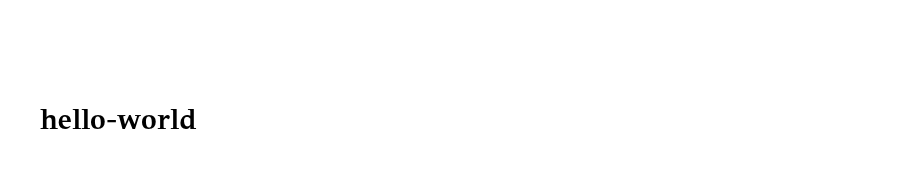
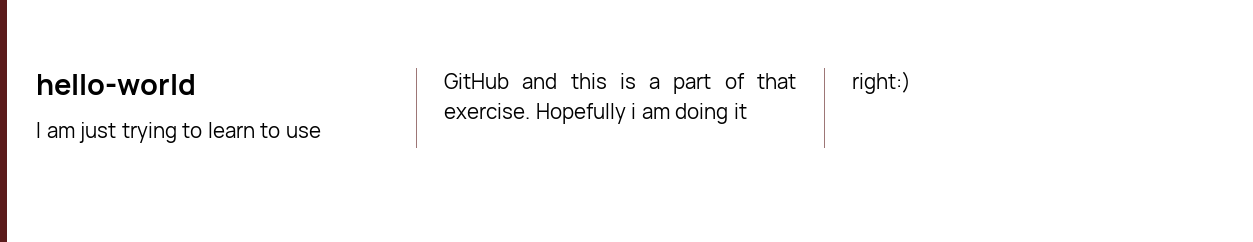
+ I am just trying to learn to use GitHub and this is a part of that exercise. Hopefully i am doing it right:)

